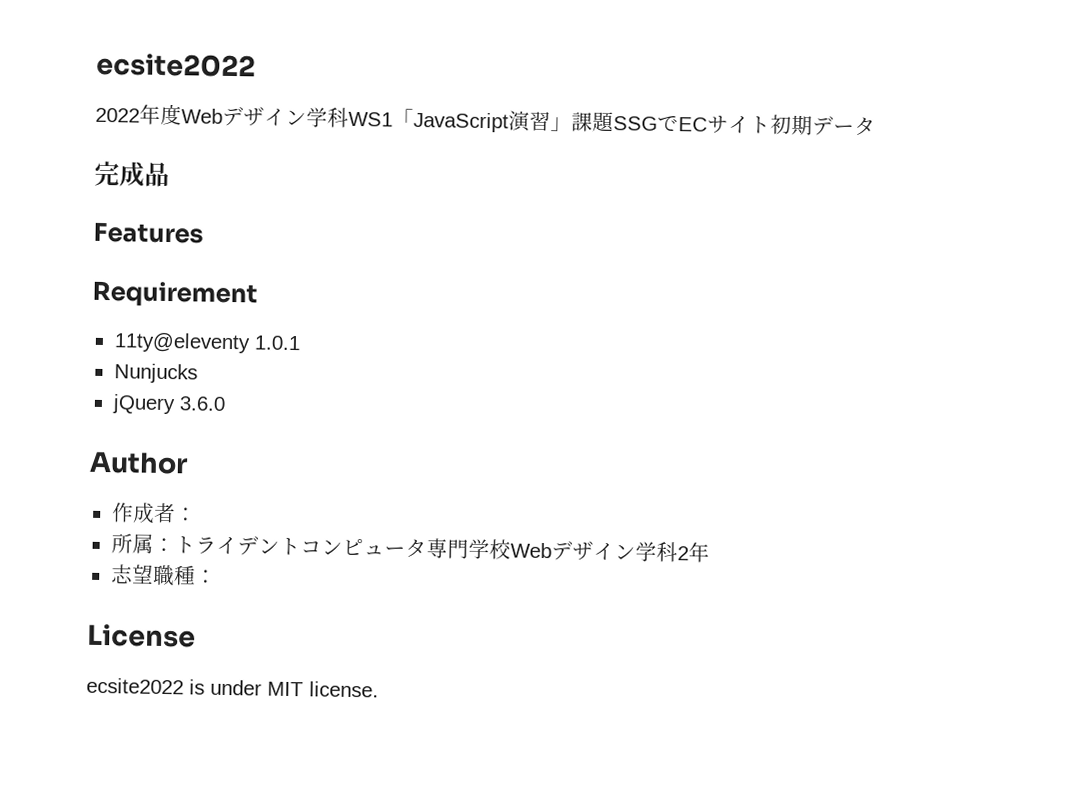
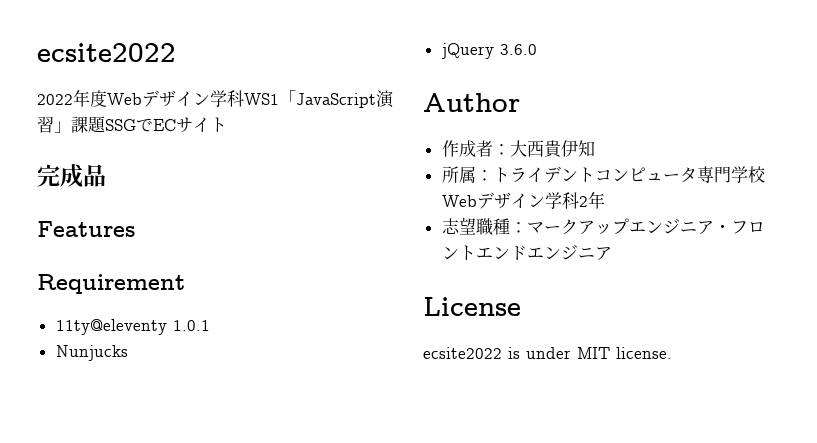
- 2022年度Webデザイン学科WS1「JavaScript演習」課題SSGでECサイト初期データ
+ 2022年度Webデザイン学科WS1「JavaScript演習」課題SSGでECサイト
- 作成者：
+ 作成者：大西貴伊知
- 志望職種：
+ 志望職種：マークアップエンジニア・フロントエンドエンジニア

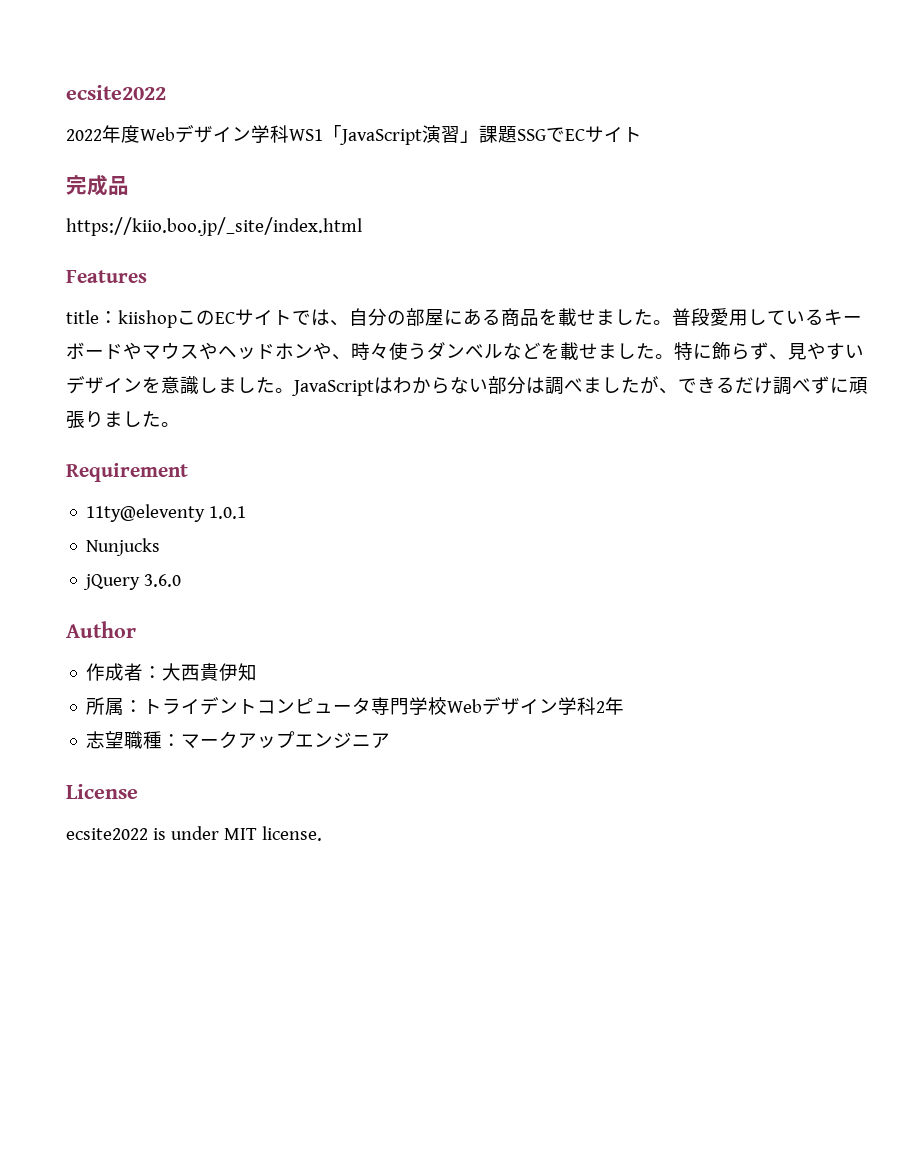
+ https://kiio.boo.jp/_site/index.html
+ title：kiishopこのECサイトでは、自分の部屋にある商品を載せました。普段愛用しているキーボードやマウスやヘッドホンや、時々使うダンベルなどを載せました。特に飾らず、見やすいデザインを意識しました。JavaScriptはわからない部分は調べましたが、できるだけ調べずに頑張りました。
- 志望職種：マークアップエンジニア・フロントエンドエンジニア
+ 志望職種：マークアップエンジニア

